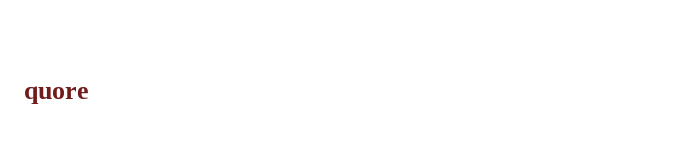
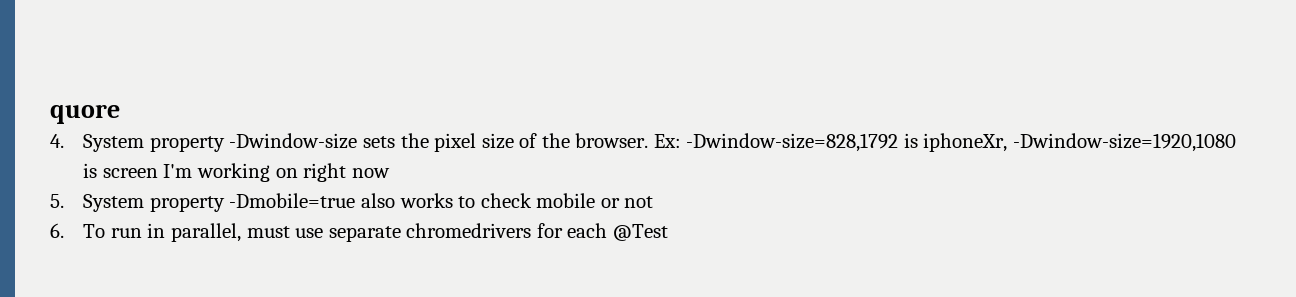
+ 4. System property -Dwindow-size sets the pixel size of the browser. Ex: -Dwindow-size=828,1792 is iphoneXr, -Dwindow-size=1920,1080 is screen I'm working on right now
+ 5. System property -Dmobile=true also works to check mobile or not
+ 6. To run in parallel, must use separate chromedrivers for each @Test

